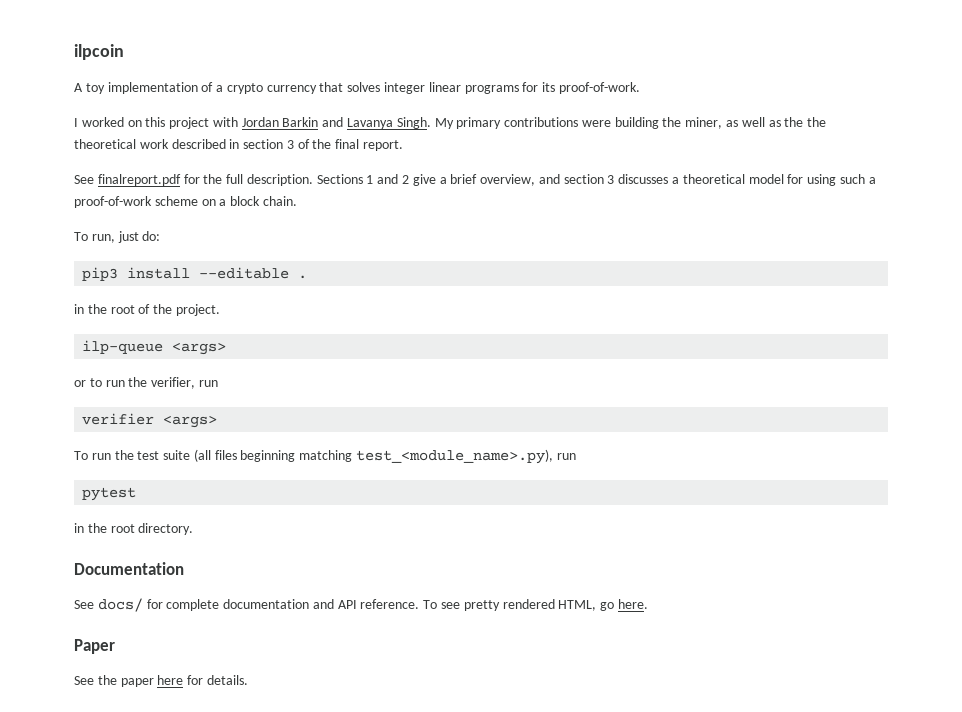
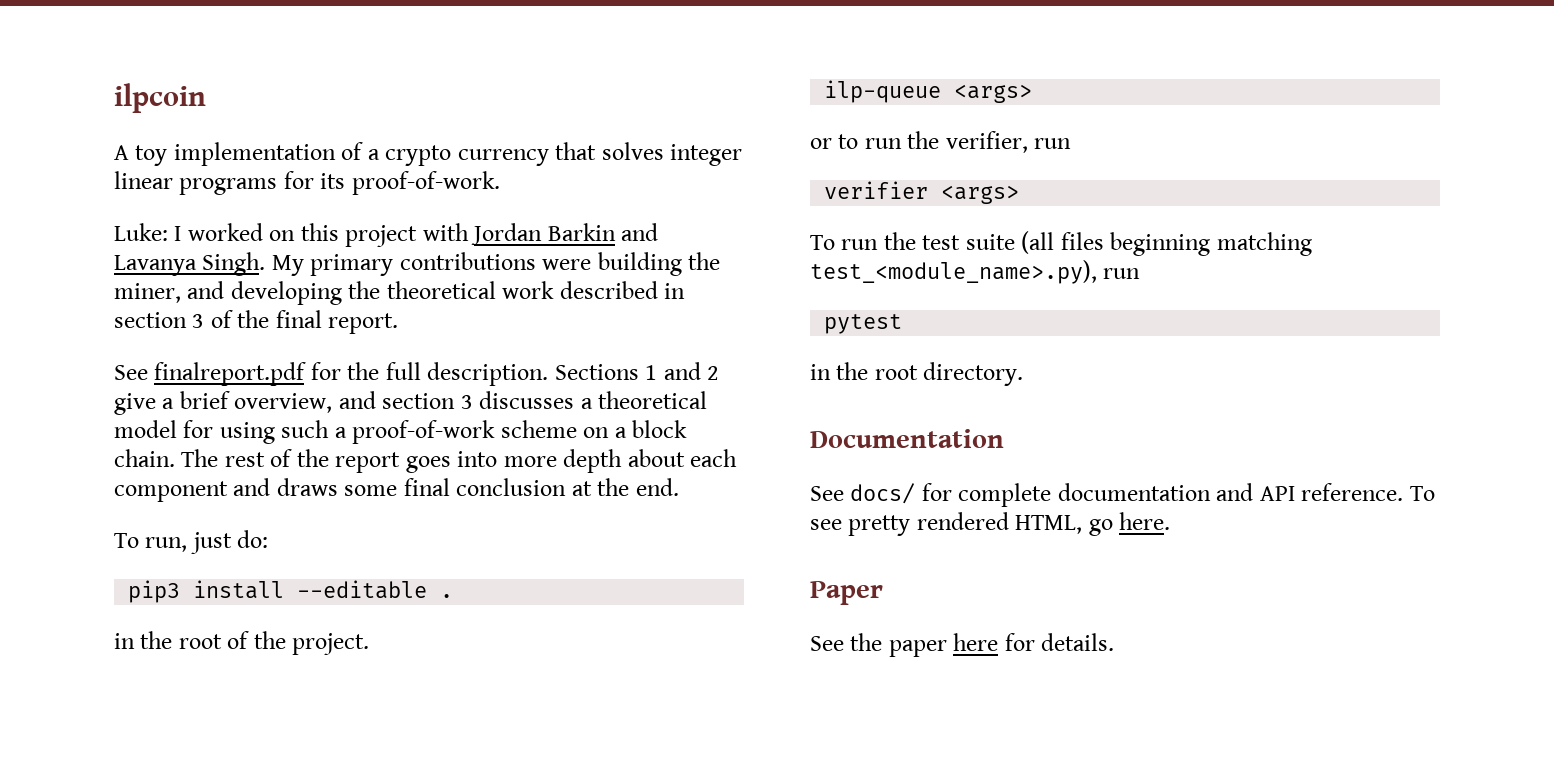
- I worked on this project with Jordan Barkin and Lavanya Singh.
+ Luke: I worked on this project with Jordan Barkin and Lavanya Singh.
- My primary contributions were building the miner, as well as the the theoretical work described in section 3 of the final report.
+ My primary contributions were building the miner, and developing the theoretical work described in section 3 of the final report.
+ The rest of the report goes into more depth about each component and draws some final conclusion at the end.

